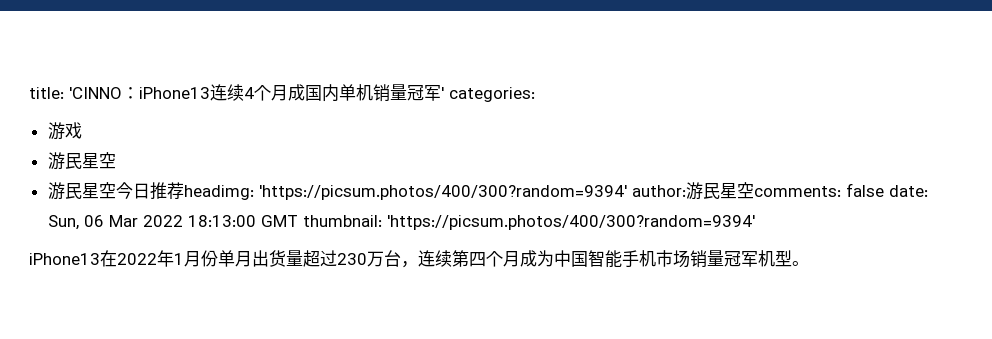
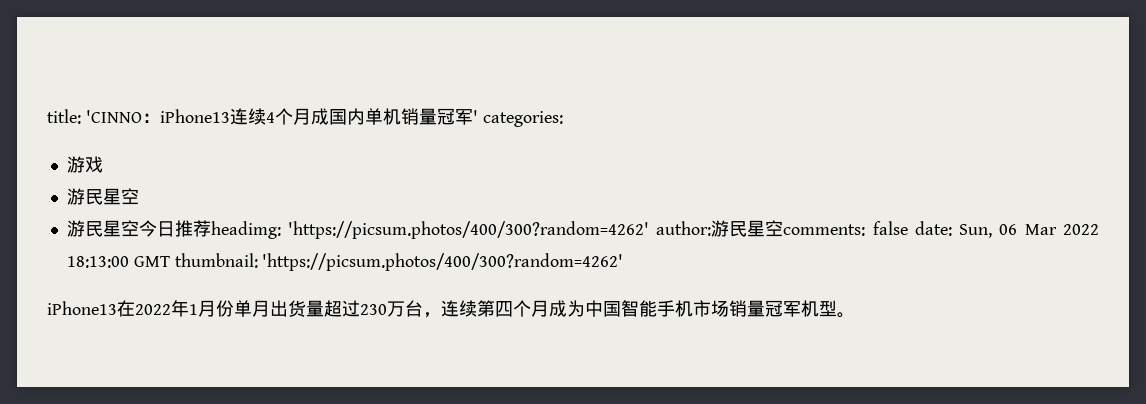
- 游民星空今日推荐headimg: 'https://picsum.photos/400/300?random=9394' author:游民星空comments: false date: Sun, 06 Mar 2022 18:13:00 GMT thumbnail: 'https://picsum.photos/400/300?random=9394'
+ 游民星空今日推荐headimg: 'https://picsum.photos/400/300?random=4262' author:游民星空comments: false date: Sun, 06 Mar 2022 18:13:00 GMT thumbnail: 'https://picsum.photos/400/300?random=4262'

